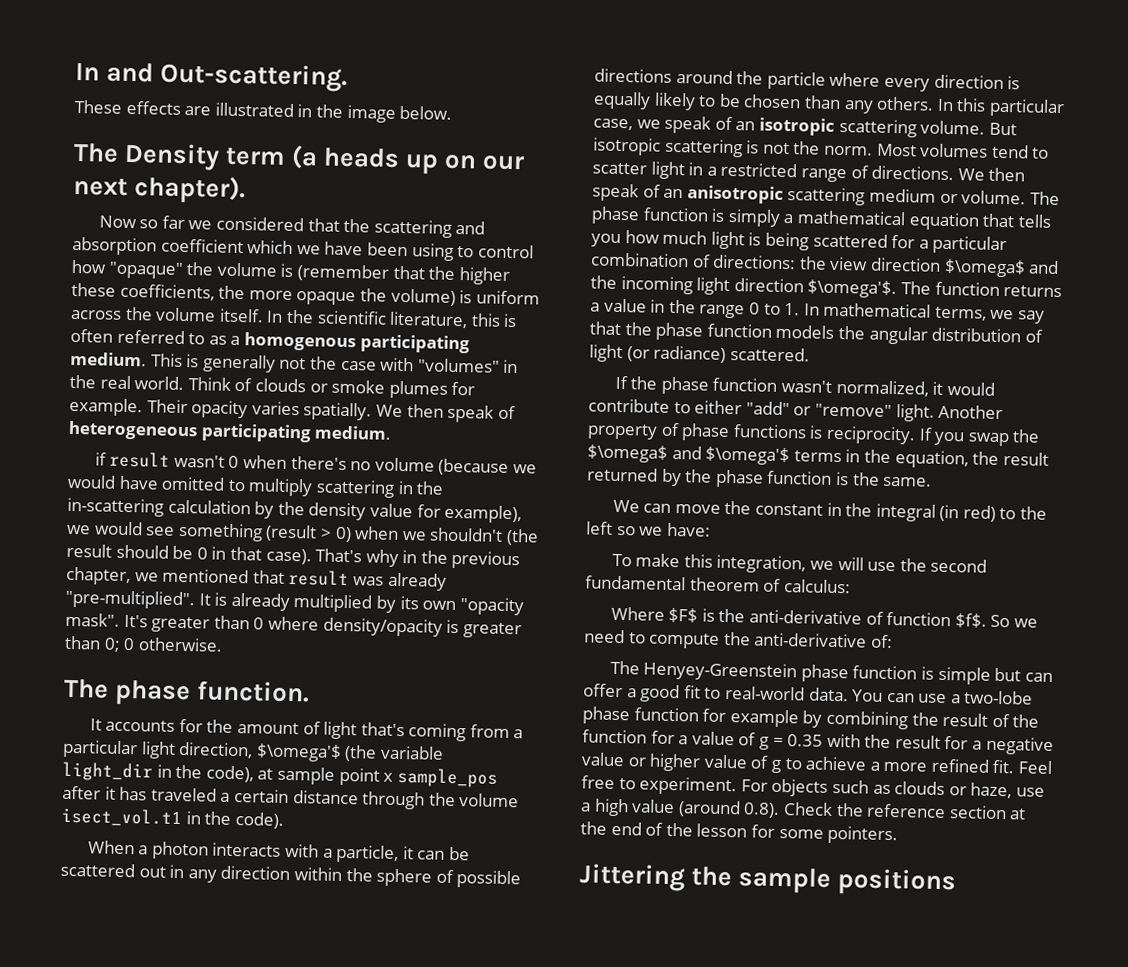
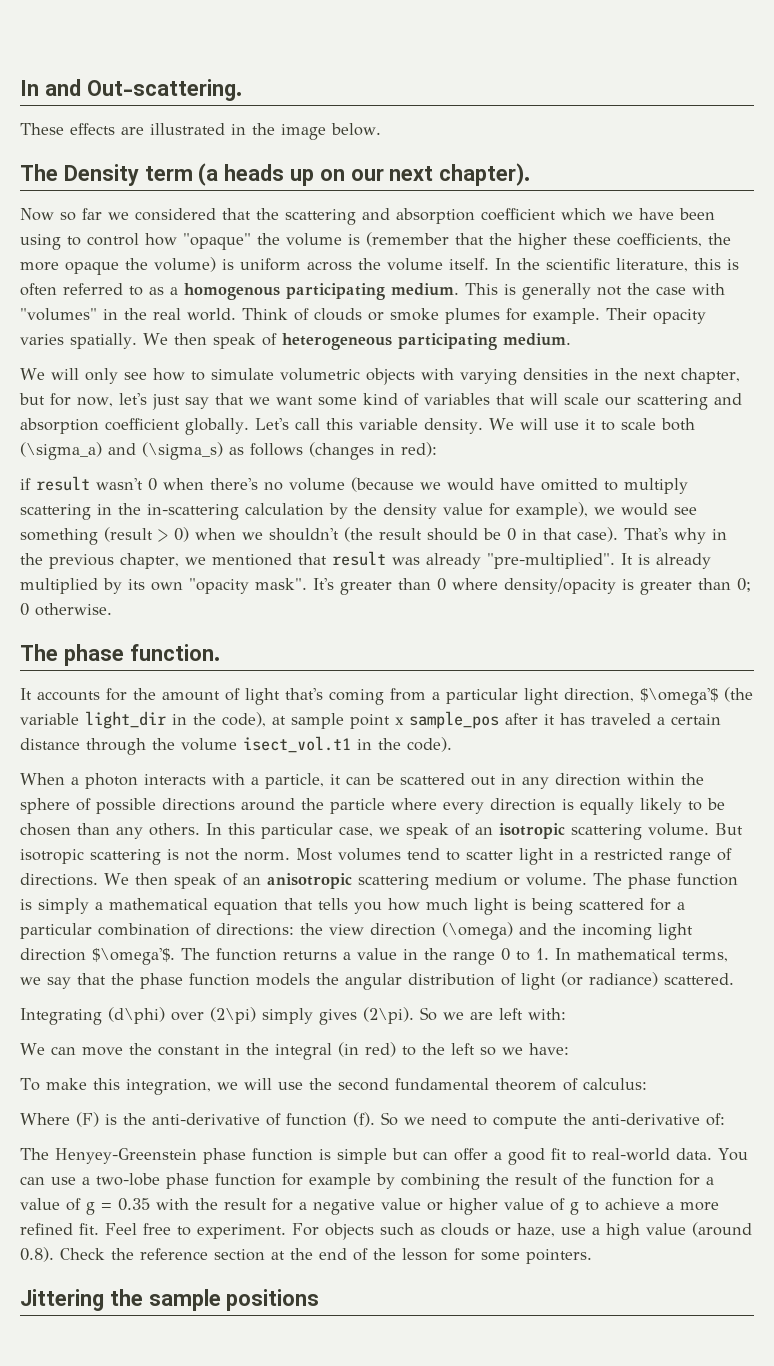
+ We will only see how to simulate volumetric objects with varying densities in the next chapter, but for now, let's just say that we want some kind of variables that will scale our scattering and absorption coefficient globally. Let's call this variable density. We will use it to scale both (\sigma_a) and (\sigma_s) as follows (changes in red):
- The phase function is simply a mathematical equation that tells you how much light is being scattered for a particular combination of directions: the view direction $\omega$ and the incoming light direction $\omega'$.
+ The phase function is simply a mathematical equation that tells you how much light is being scattered for a particular combination of directions: the view direction (\omega) and the incoming light direction $\omega'$.
- If the phase function wasn't normalized, it would contribute to either "add" or "remove" light. Another property of phase functions is reciprocity. If you swap the $\omega$ and $\omega'$ terms in the equation, the result returned by the phase function is the same.
+ Integrating (d\phi) over (2\pi) simply gives (2\pi). So we are left with:
- Where $F$ is the anti-derivative of function $f$.
+ Where (F) is the anti-derivative of function (f).

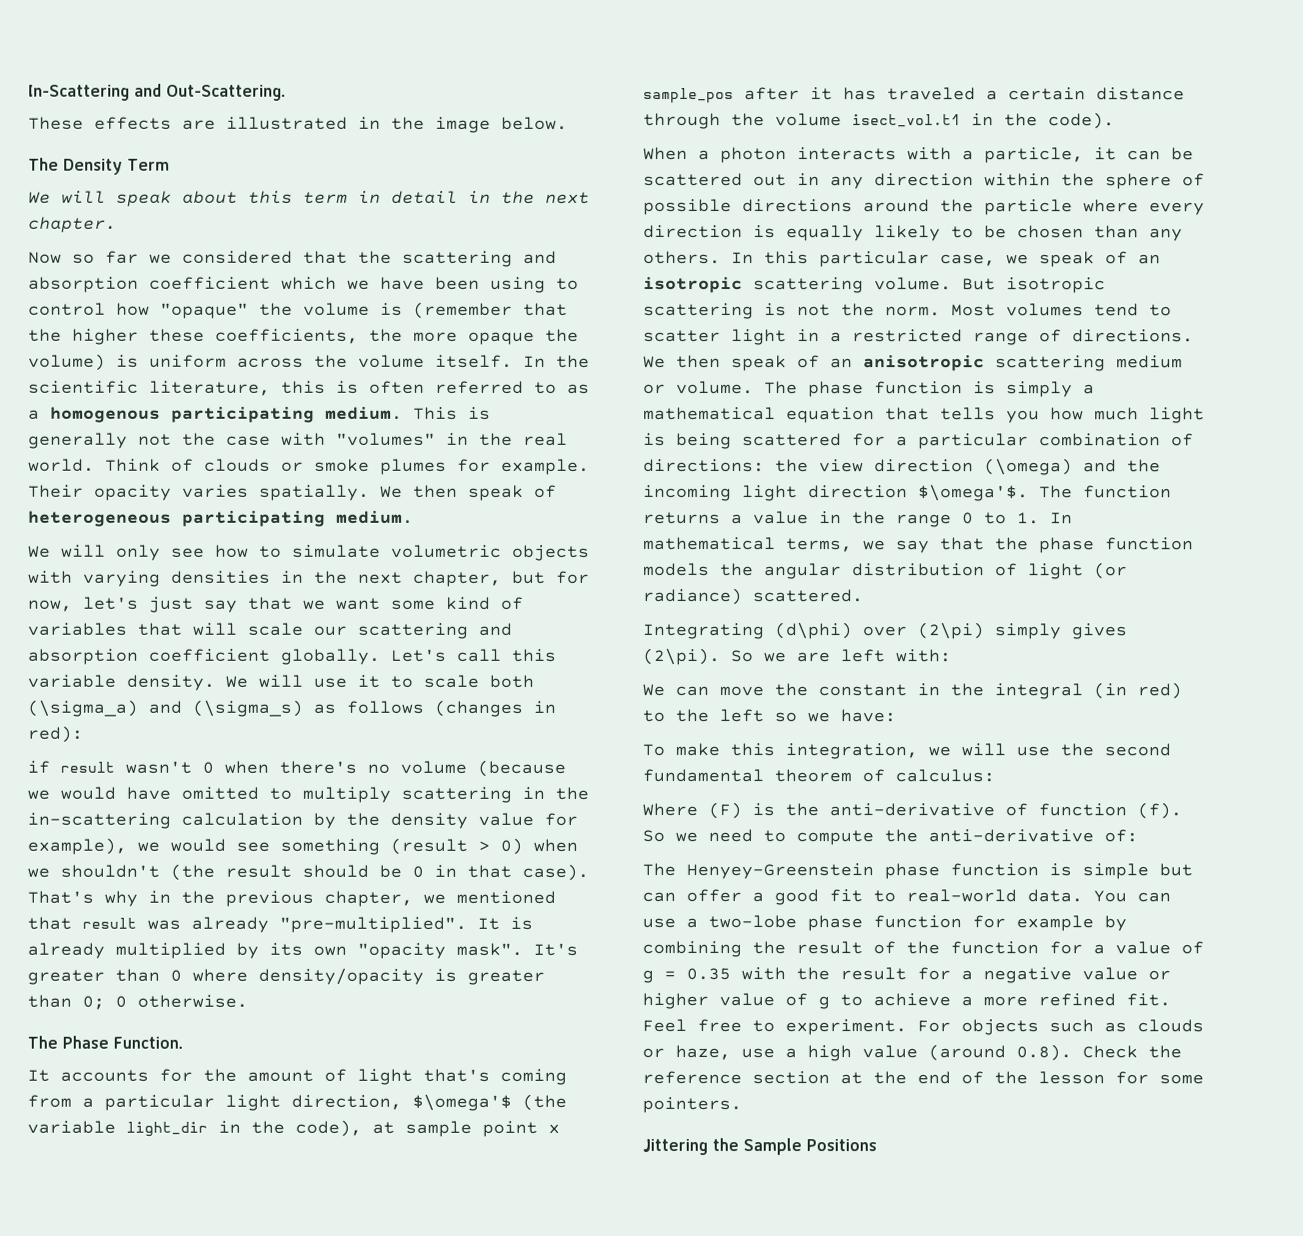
- In and Out-scattering.
+ In-Scattering and Out-Scattering.
- The Density term (a heads up on our next chapter).
+ The Density Term
+ We will speak about this term in detail in the next chapter.
- The phase function.
+ The Phase Function.
- Jittering the sample positions
+ Jittering the Sample Positions

